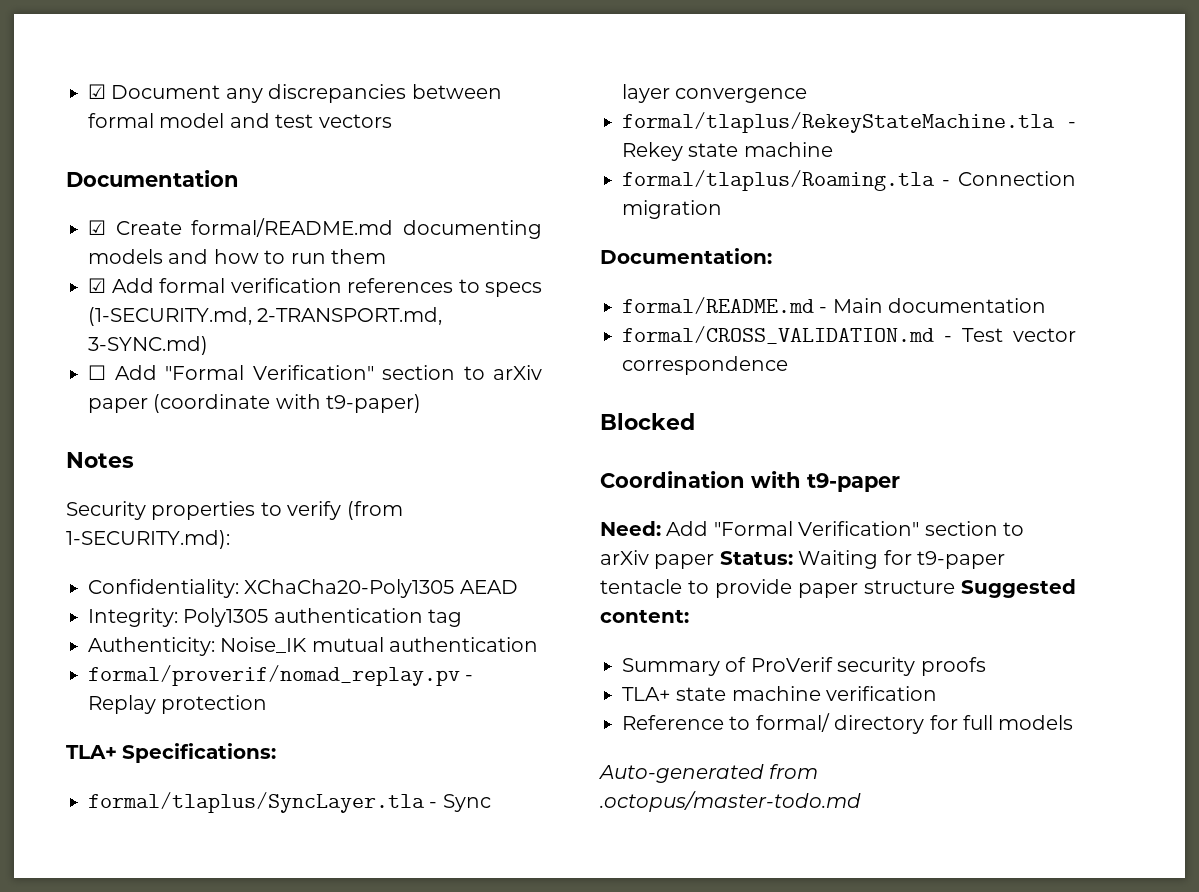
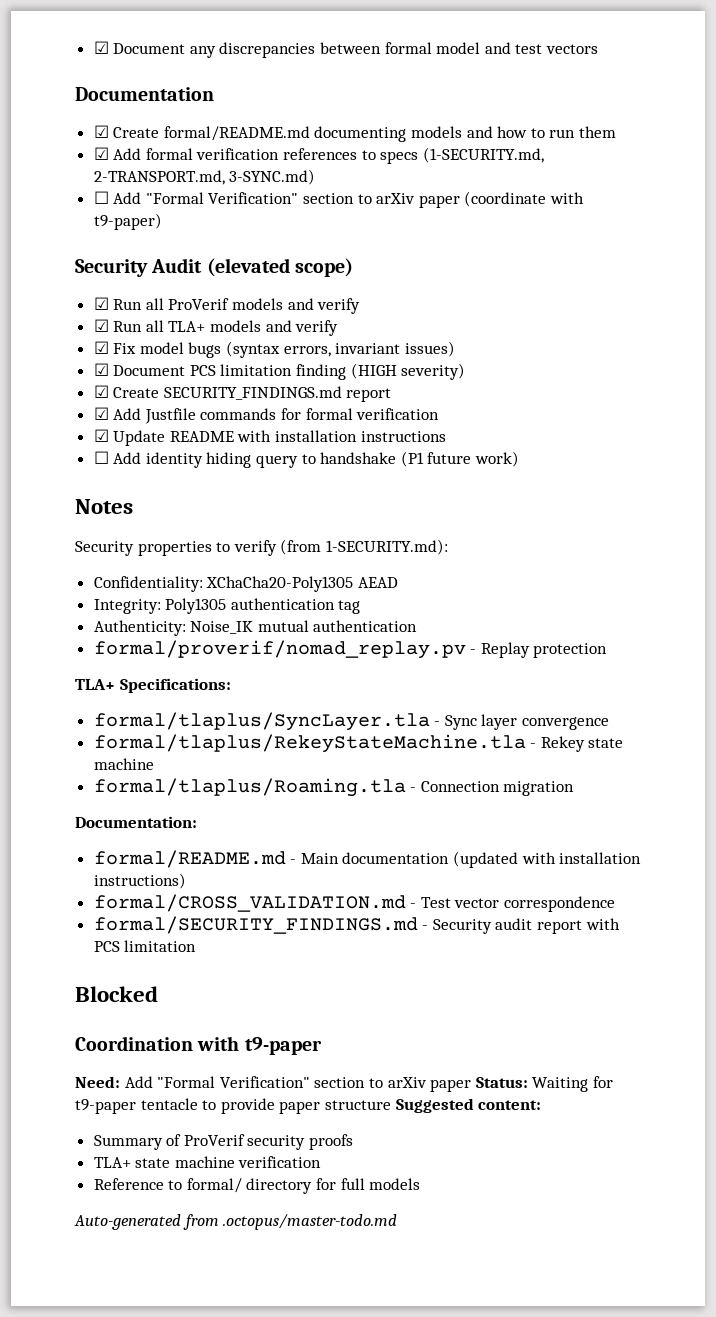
+ Security Audit (elevated scope)
+ ☑ Run all ProVerif models and verify
+ ☑ Run all TLA+ models and verify
+ ☑ Fix model bugs (syntax errors, invariant issues)
+ ☑ Document PCS limitation finding (HIGH severity)
+ ☑ Create SECURITY_FINDINGS.md report
+ ☑ Add Justfile commands for formal verification
+ ☑ Update README with installation instructions
+ ☐ Add identity hiding query to handshake (P1 future work)
- formal/README.md - Main documentation
+ formal/README.md - Main documentation (updated with installation instructions)
+ formal/SECURITY_FINDINGS.md - Security audit report with PCS limitation

